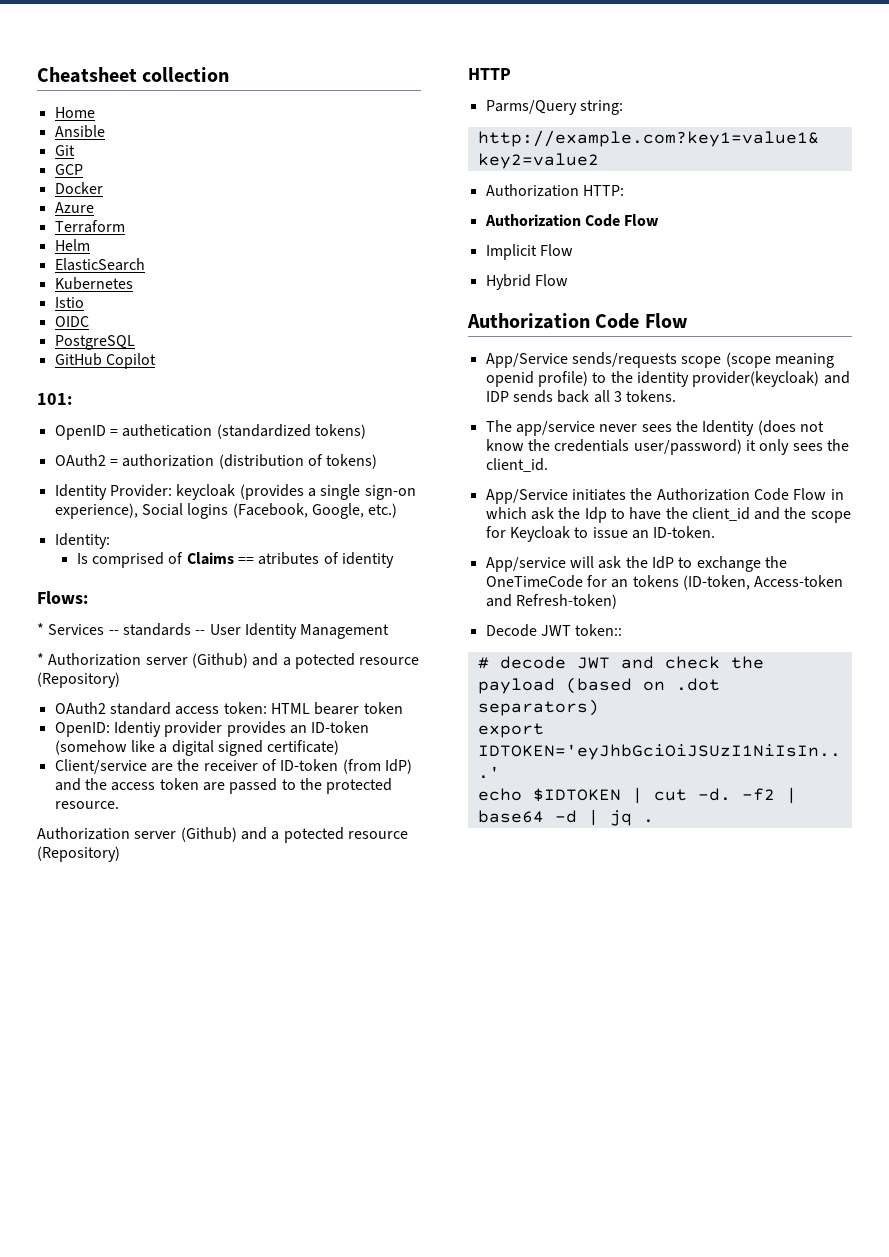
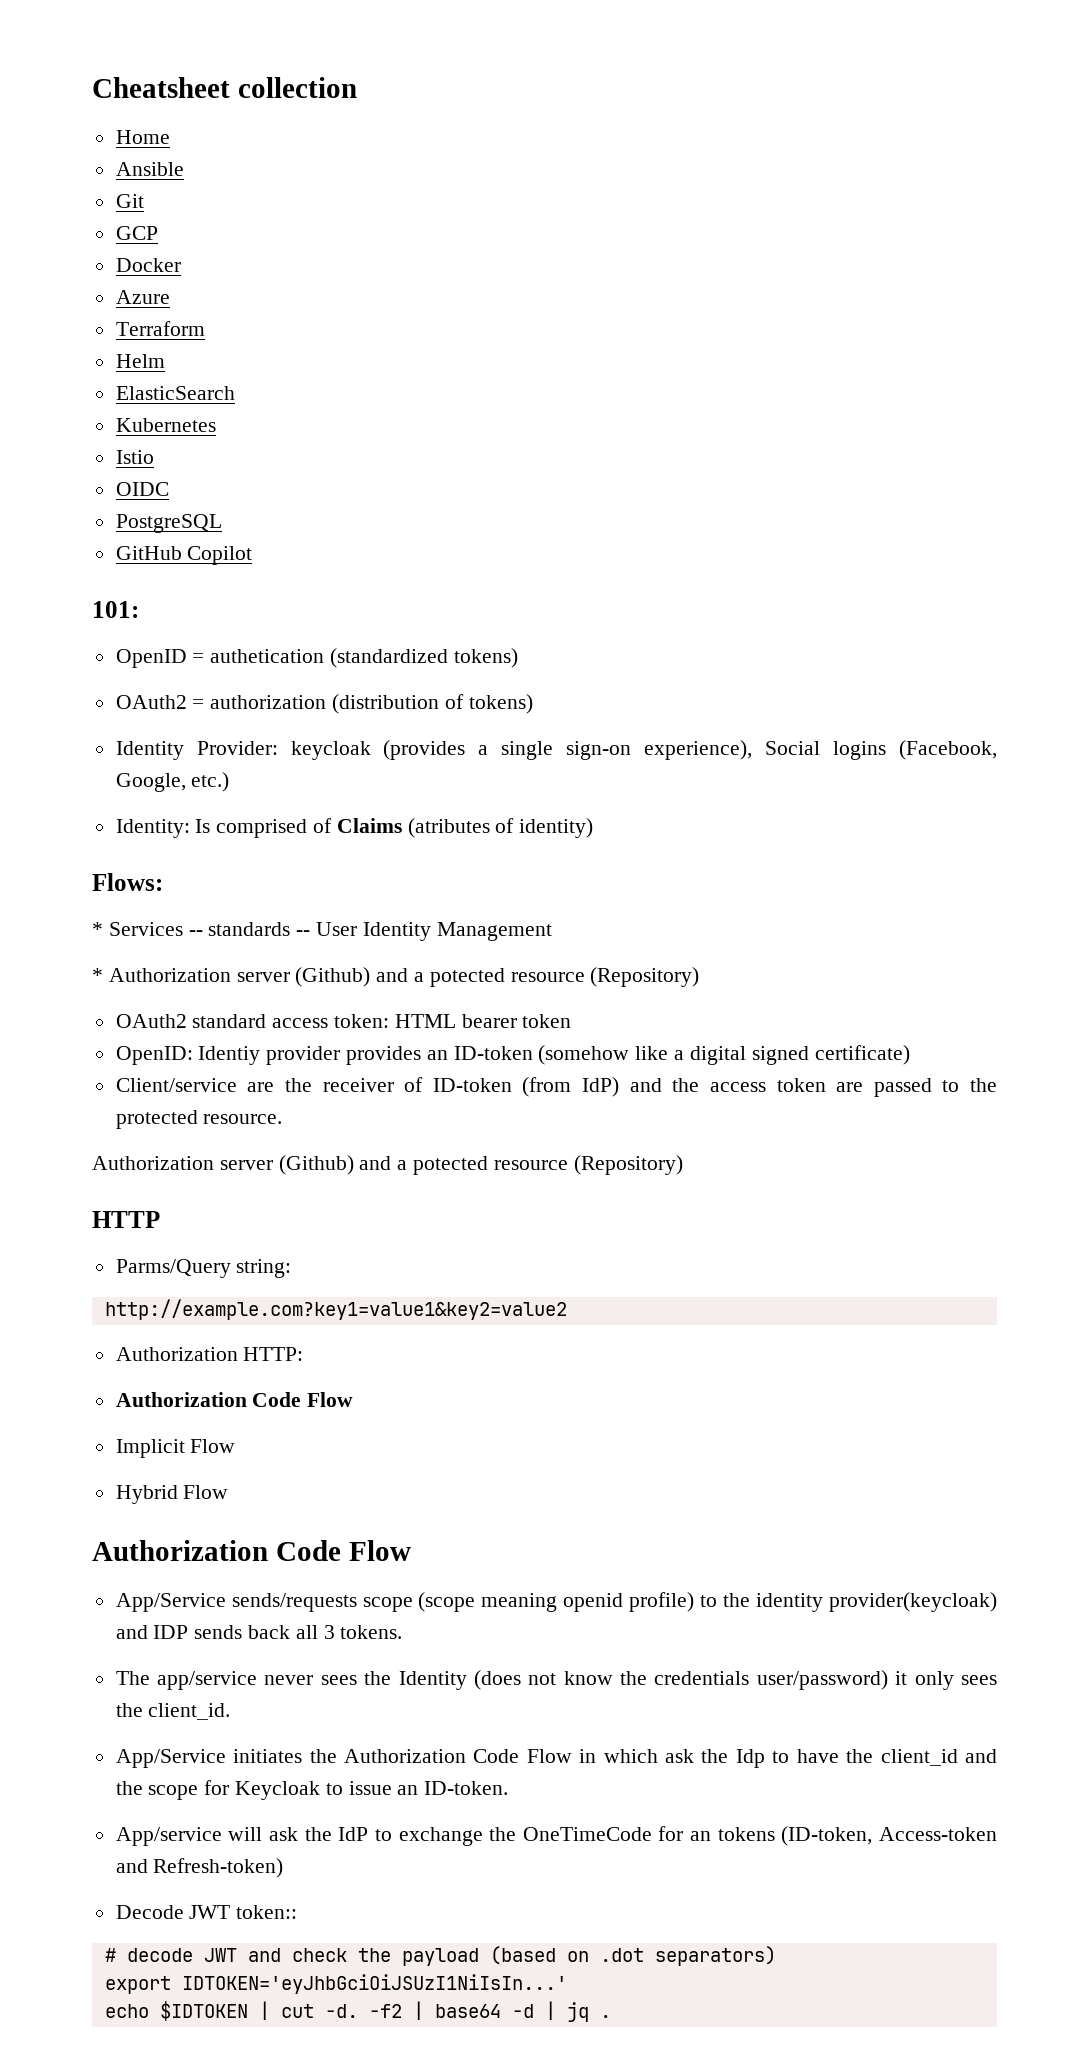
- Identity:
- Is comprised of Claims == atributes of identity
+ Identity: Is comprised of Claims (atributes of identity)

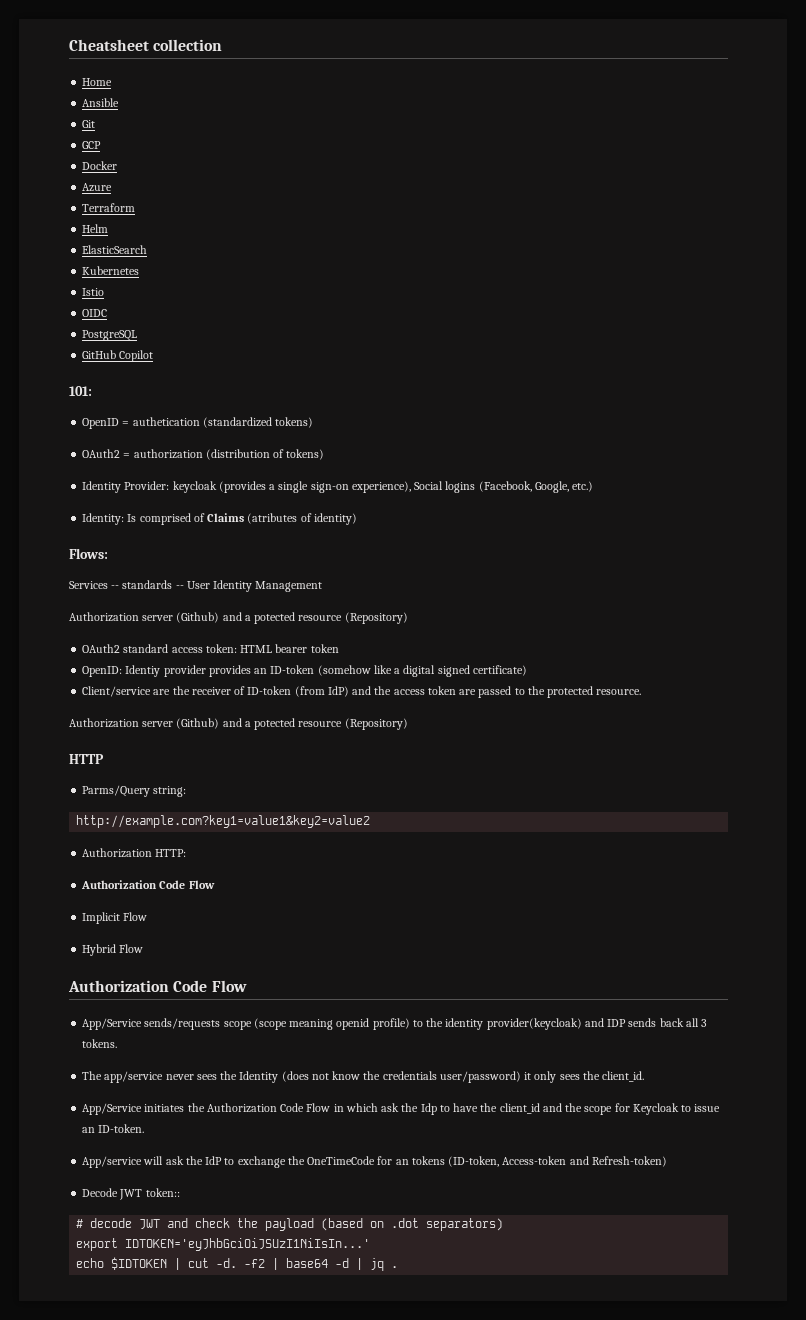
- * Services -- standards -- User Identity Management
- * Authorization server (Github) and a potected resource (Repository)
+ Services -- standards -- User Identity Management
+ Authorization server (Github) and a potected resource (Repository)

